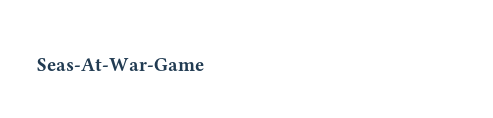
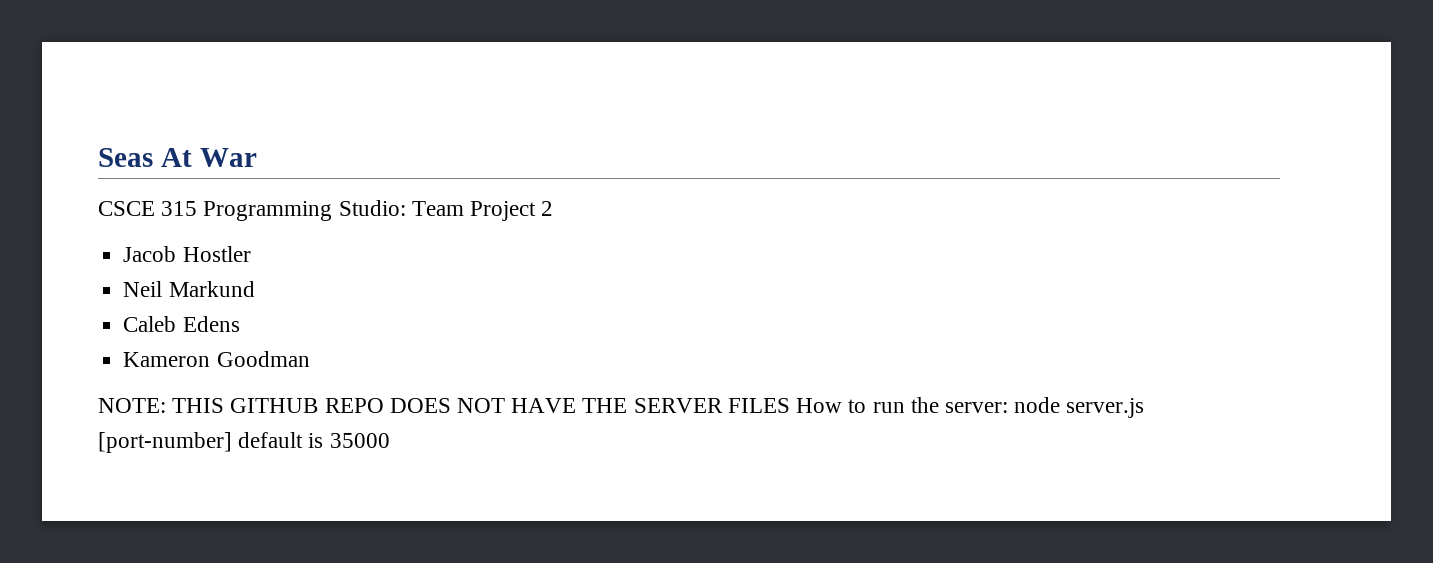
- Seas-At-War-Game
+ Seas At War
+ CSCE 315 Programming Studio: Team Project 2
+ Jacob Hostler
+ Neil Markund
+ Caleb Edens
+ Kameron Goodman
+ NOTE: THIS GITHUB REPO DOES NOT HAVE THE SERVER FILES How to run the server: node server.js [port-number] default is 35000

